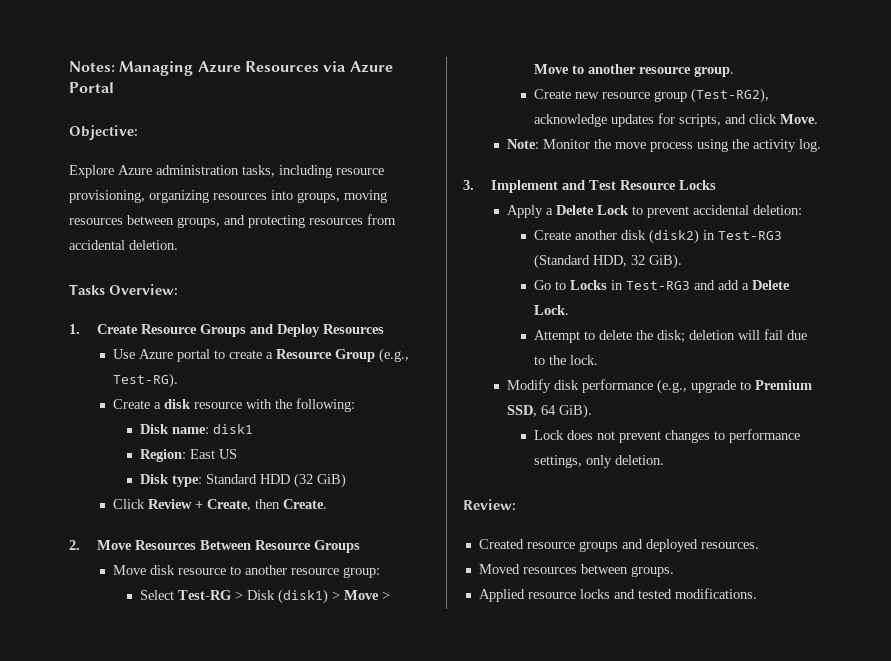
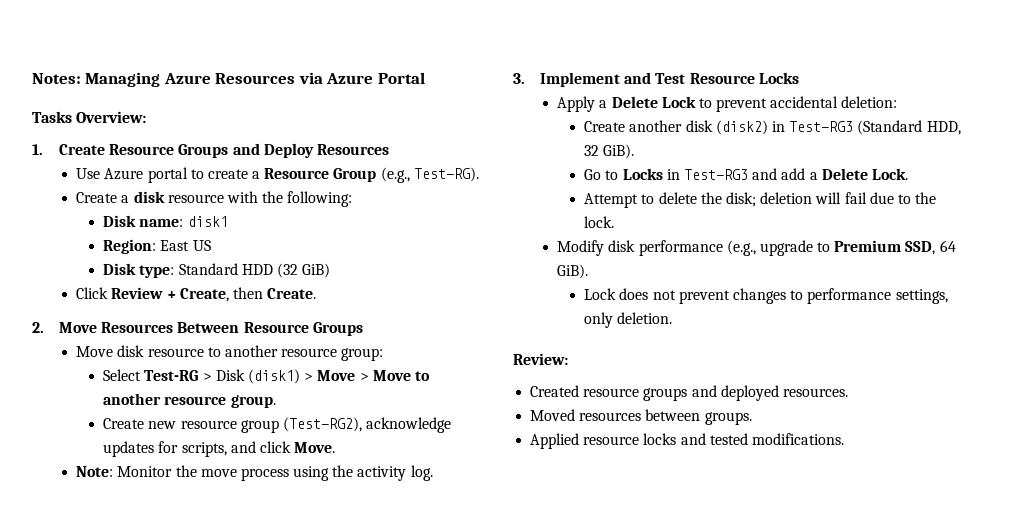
- Objective:
- Explore Azure administration tasks, including resource provisioning, organizing resources into groups, moving resources between groups, and protecting resources from accidental deletion.

